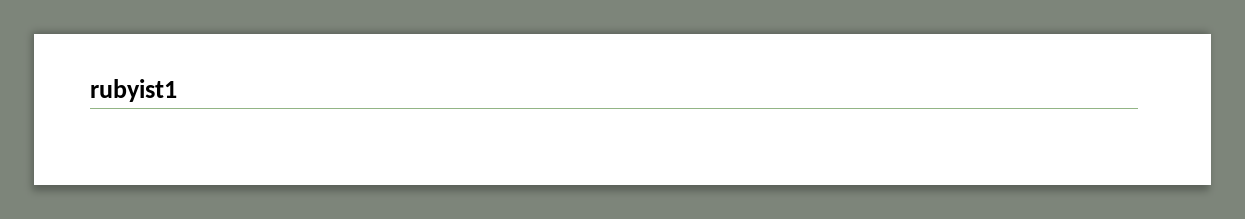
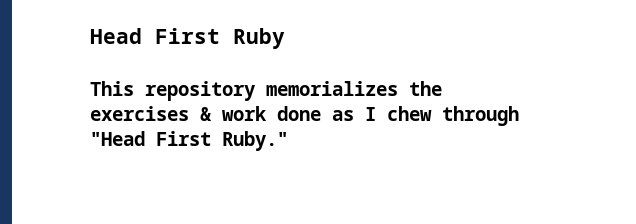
- rubyist1
+ Head First Ruby
+ This repository memorializes the exercises & work done as I chew through "Head First Ruby."

